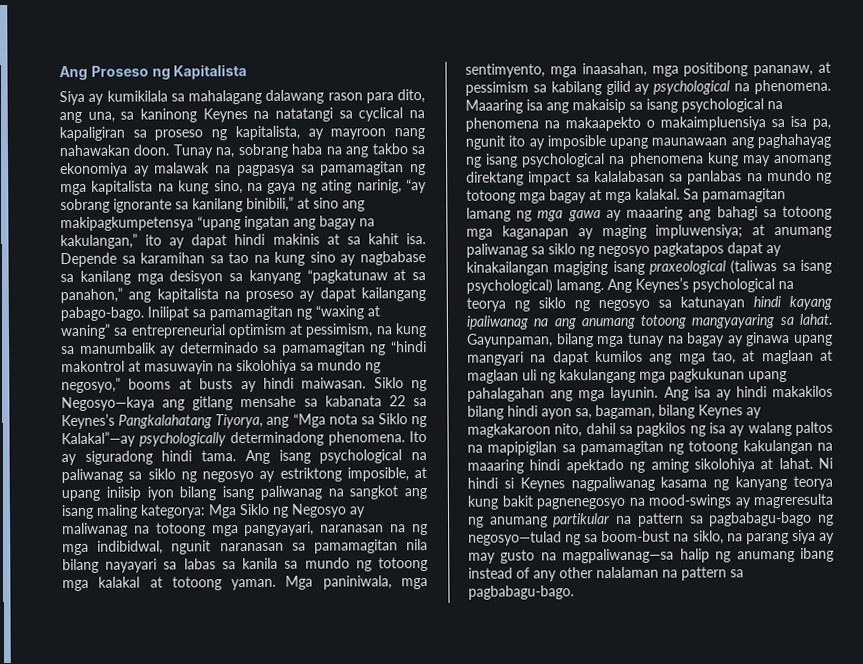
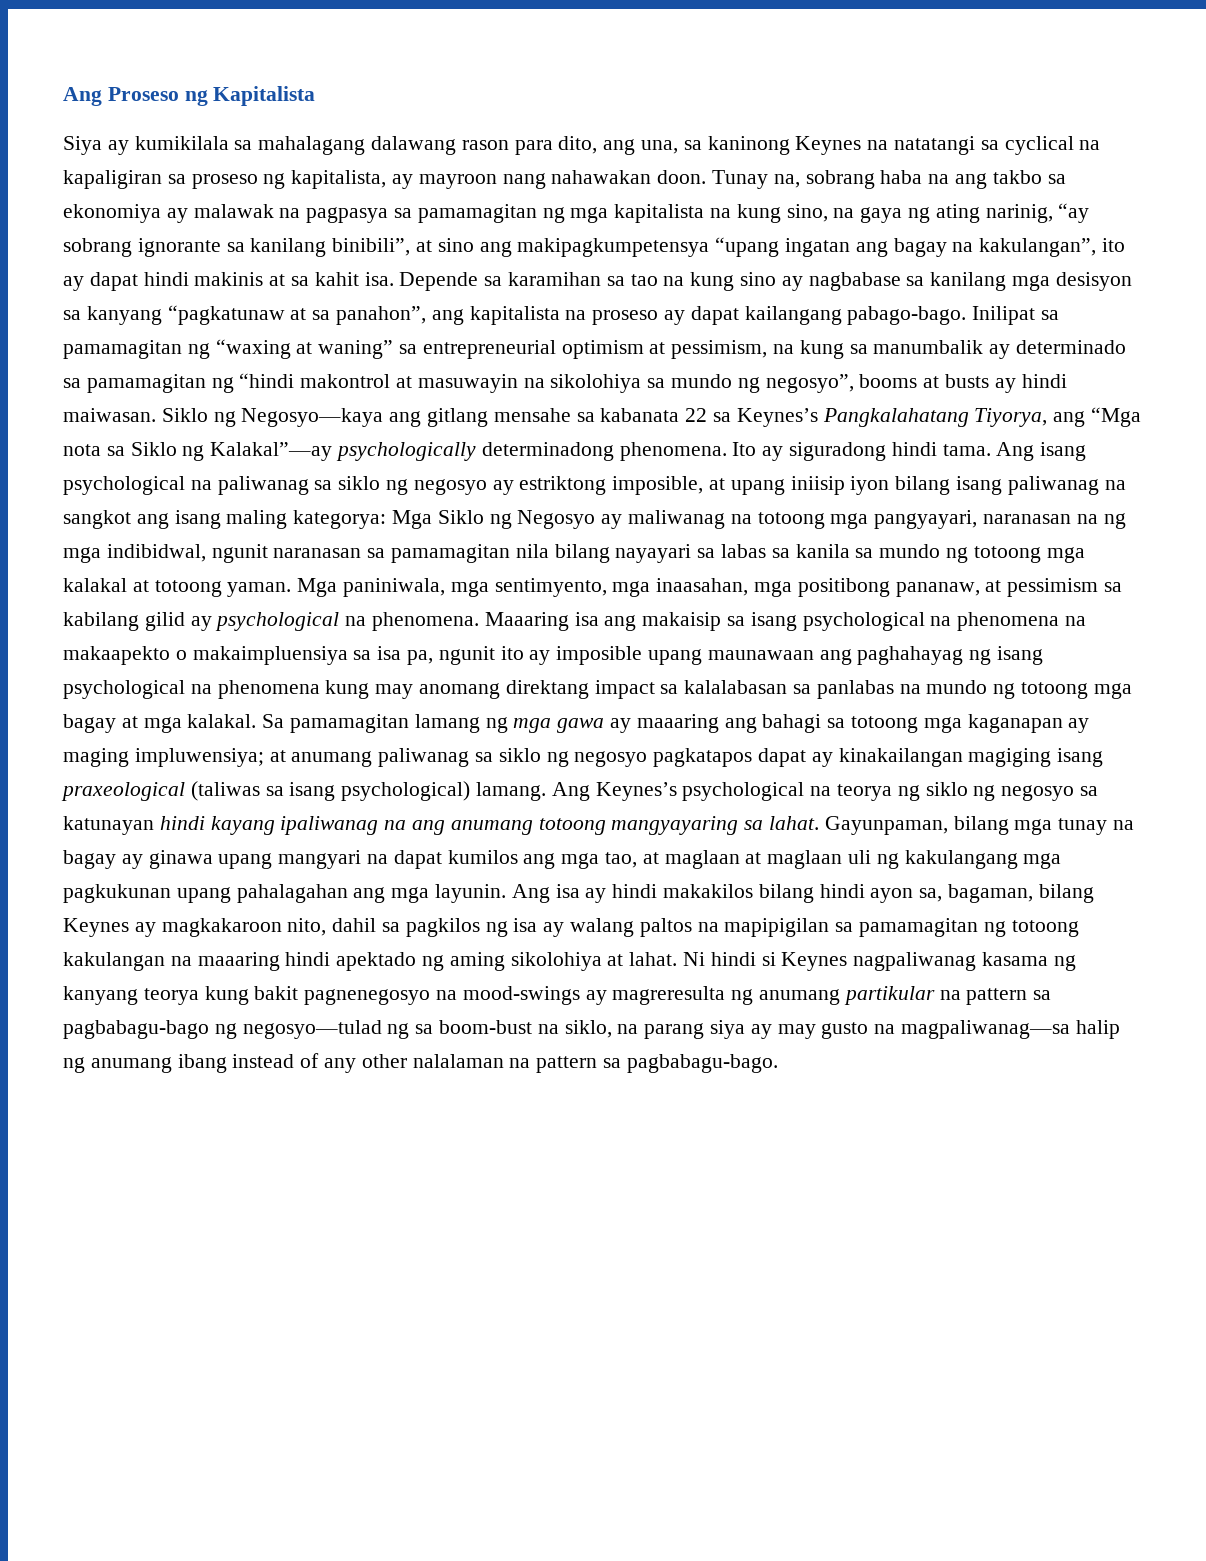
- Tunay na, sobrang haba na ang takbo sa ekonomiya ay malawak na pagpasya sa pamamagitan ng mga kapitalista na kung sino, na gaya ng ating narinig, “ay sobrang ignorante sa kanilang binibili,” at sino ang makipagkumpetensya “upang ingatan ang bagay na kakulangan,” ito ay dapat hindi makinis at sa kahit isa.
+ Tunay na, sobrang haba na ang takbo sa ekonomiya ay malawak na pagpasya sa pamamagitan ng mga kapitalista na kung sino, na gaya ng ating narinig, “ay sobrang ignorante sa kanilang binibili”, at sino ang makipagkumpetensya “upang ingatan ang bagay na kakulangan”, ito ay dapat hindi makinis at sa kahit isa.
- Depende sa karamihan sa tao na kung sino ay nagbabase sa kanilang mga desisyon sa kanyang “pagkatunaw at sa panahon,” ang kapitalista na proseso ay dapat kailangang pabago-bago.
+ Depende sa karamihan sa tao na kung sino ay nagbabase sa kanilang mga desisyon sa kanyang “pagkatunaw at sa panahon”, ang kapitalista na proseso ay dapat kailangang pabago-bago.
- Inilipat sa pamamagitan ng “waxing at waning” sa entrepreneurial optimism at pessimism, na kung sa manumbalik ay determinado sa pamamagitan ng “hindi makontrol at masuwayin na sikolohiya sa mundo ng negosyo,” booms at busts ay hindi maiwasan.
+ Inilipat sa pamamagitan ng “waxing at waning” sa entrepreneurial optimism at pessimism, na kung sa manumbalik ay determinado sa pamamagitan ng “hindi makontrol at masuwayin na sikolohiya sa mundo ng negosyo”, booms at busts ay hindi maiwasan.

